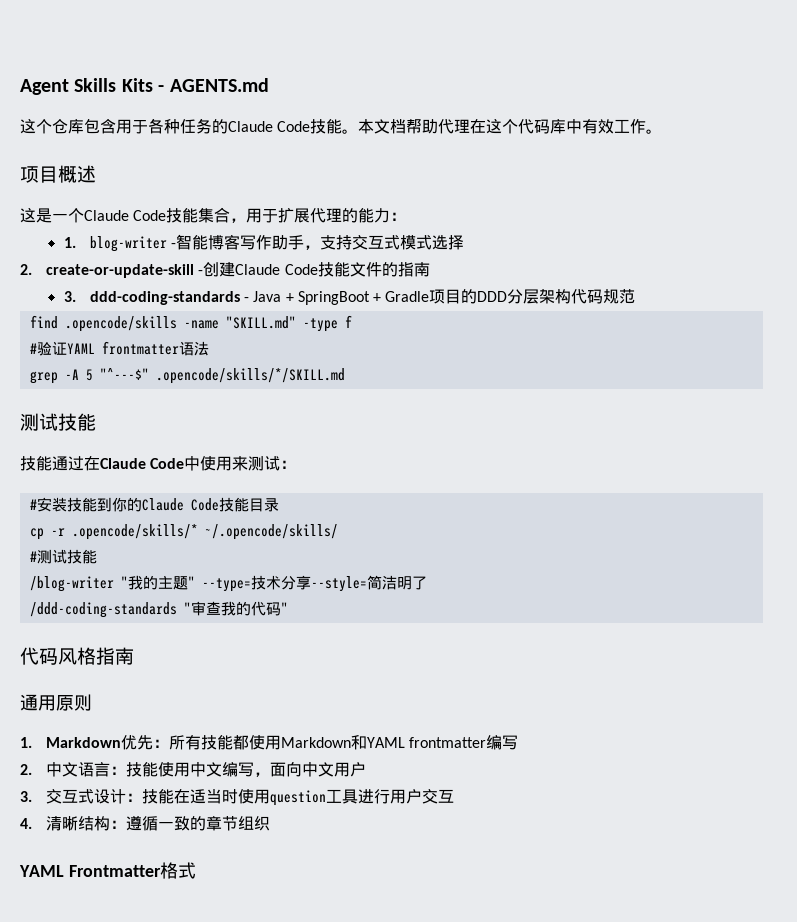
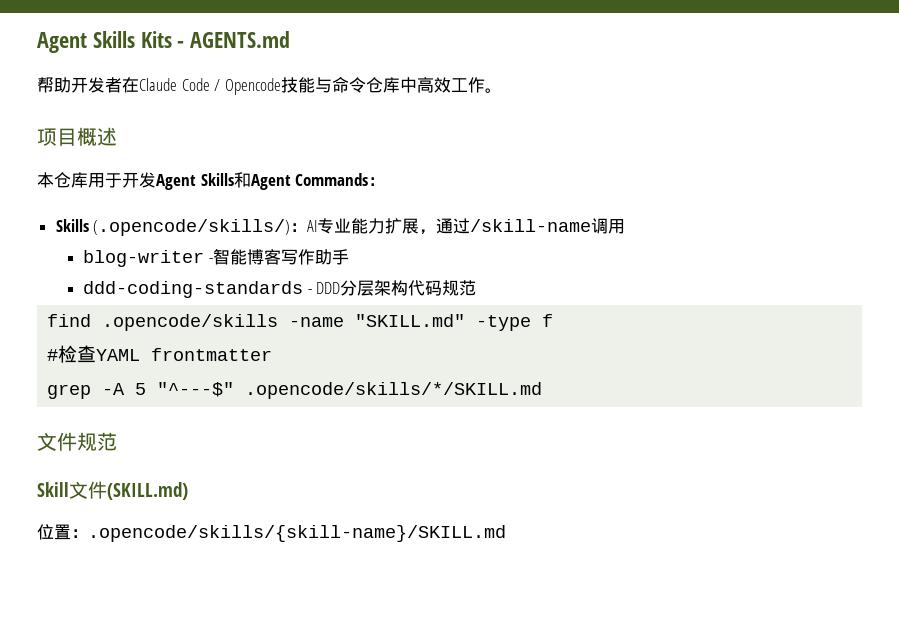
- 这个仓库包含用于各种任务的Claude Code技能。本文档帮助代理在这个代码库中有效工作。
+ 帮助开发者在Claude Code / Opencode技能与命令仓库中高效工作。
  项目概述
- 这是一个Claude Code技能集合，用于扩展代理的能力：
- 1. blog-writer -智能博客写作助手，支持交互式模式选择
- 2. create-or-update-skill -创建Claude Code技能文件的指南
- 3. ddd-coding-standards - Java + SpringBoot + Gradle项目的DDD分层架构代码规范
+ 本仓库用于开发Agent Skills和Agent Commands：
+ Skills (.opencode/skills/)：AI专业能力扩展，通过/skill-name调用
+ blog-writer -智能博客写作助手
+ ddd-coding-standards - DDD分层架构代码规范
- #验证YAML frontmatter语法
+ #检查YAML frontmatter
  grep -A 5 "^---$" .opencode/skills/*/SKILL.md
- 测试技能
- 技能通过在Claude Code中使用来测试：
- #安装技能到你的Claude Code技能目录
- cp -r .opencode/skills/* ~/.opencode/skills/
- #测试技能
- /blog-writer "我的主题" --type=技术分享--style=简洁明了
- /ddd-coding-standards "审查我的代码"
- 代码风格指南
- 通用原则
- 1. Markdown优先：所有技能都使用Markdown和YAML frontmatter编写
- 2.中文语言：技能使用中文编写，面向中文用户
- 3.交互式设计：技能在适当时使用question工具进行用户交互
- 4.清晰结构：遵循一致的章节组织
- YAML Frontmatter格式
+ 文件规范
+ Skill文件(SKILL.md)
+ 位置：.opencode/skills/{skill-name}/SKILL.md

